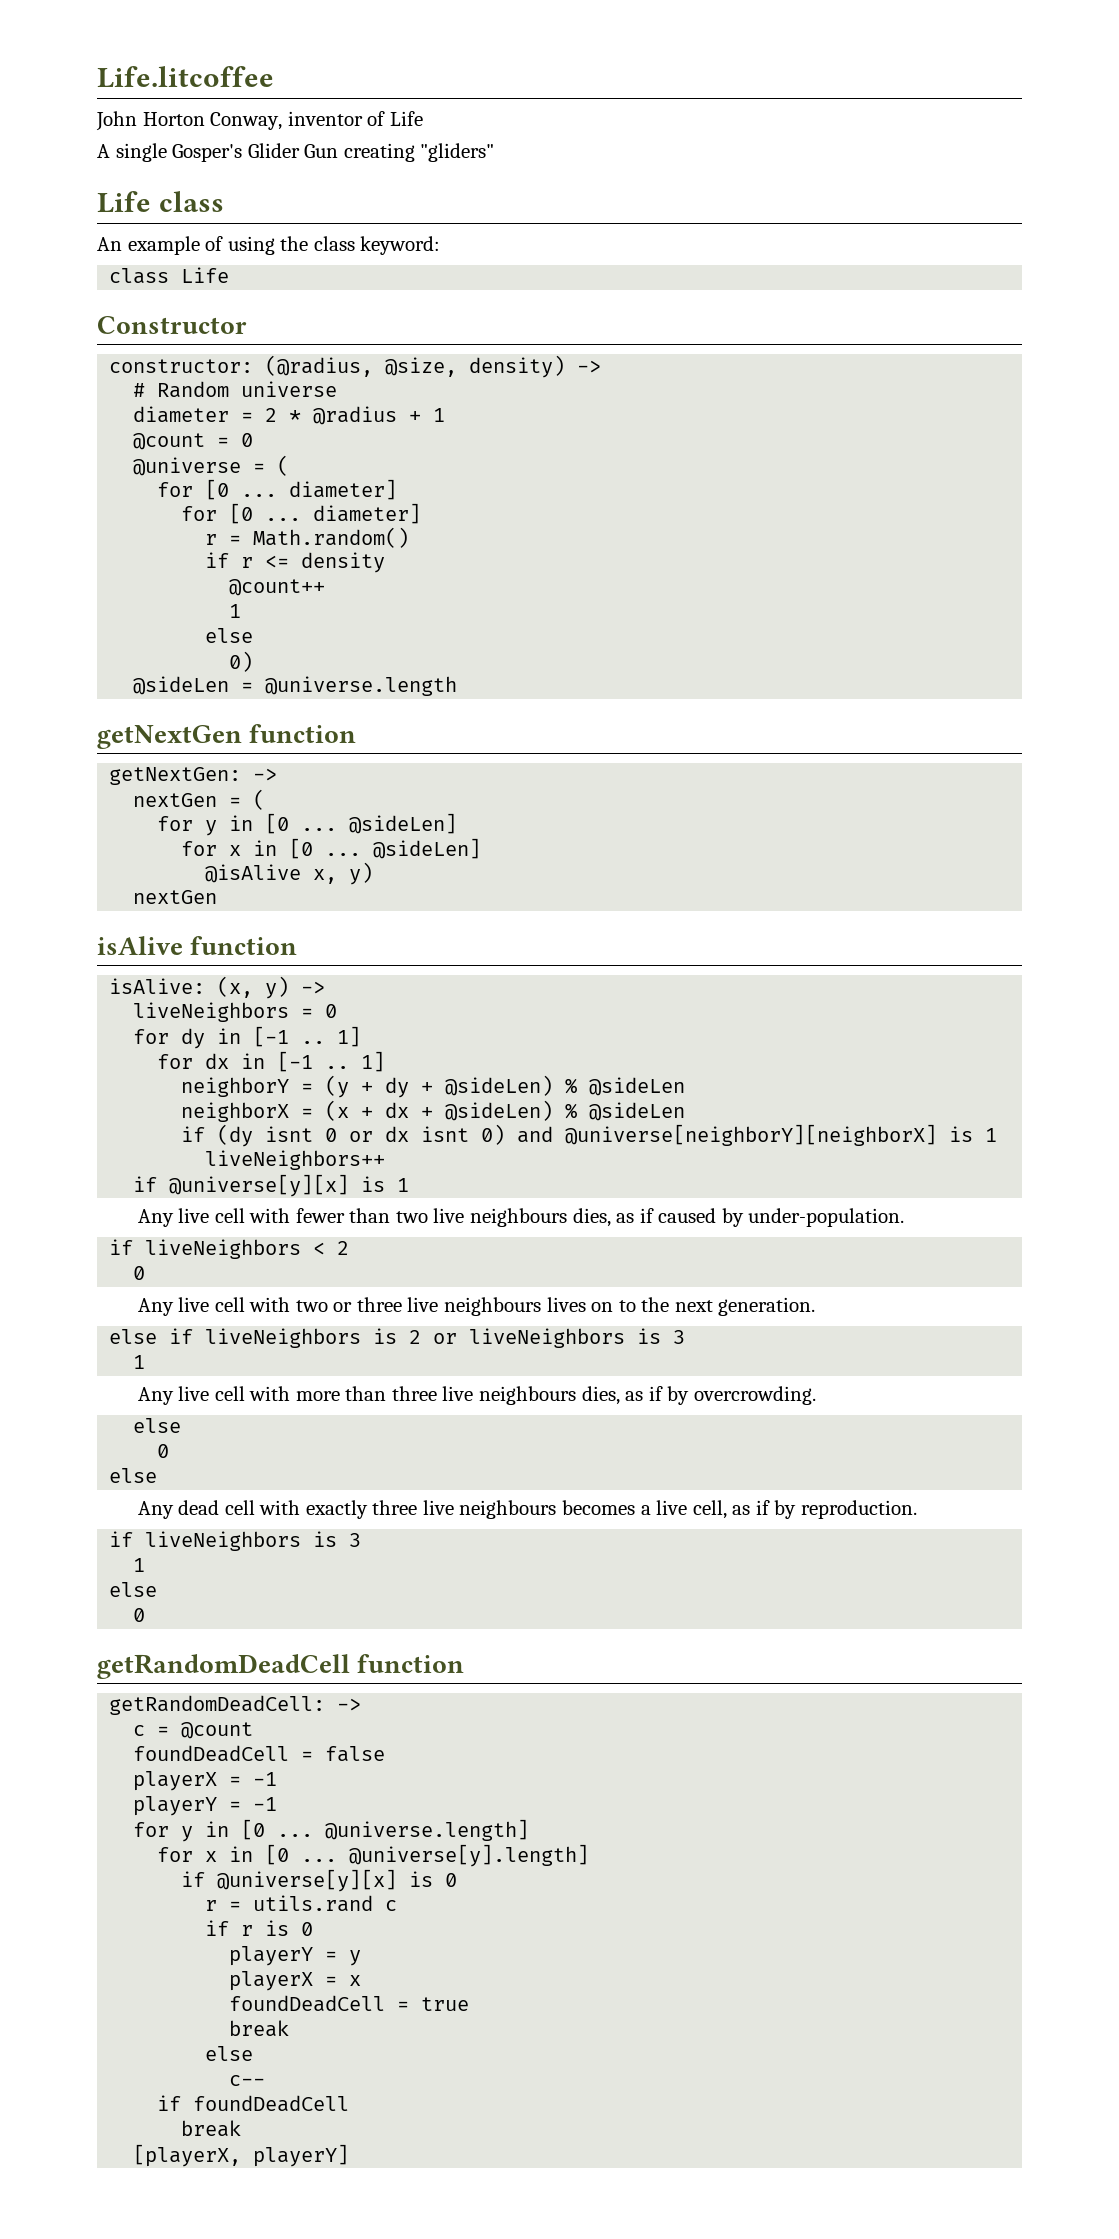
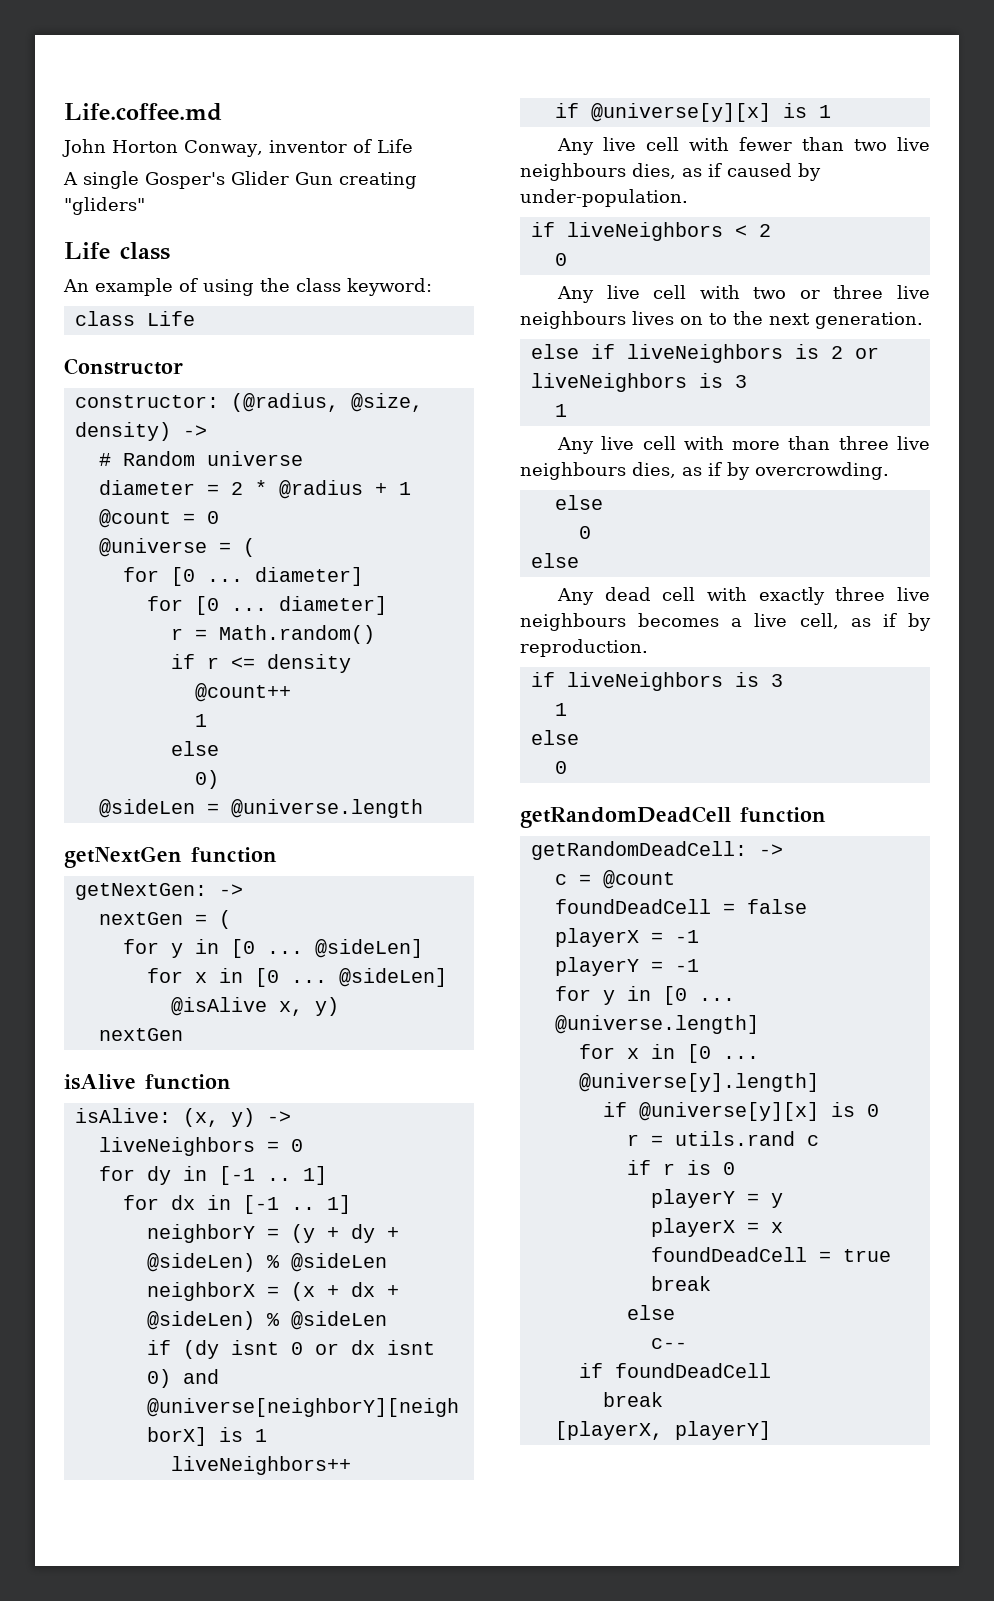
- Life.litcoffee
+ Life.coffee.md

